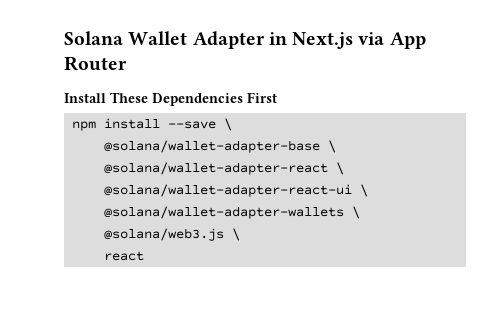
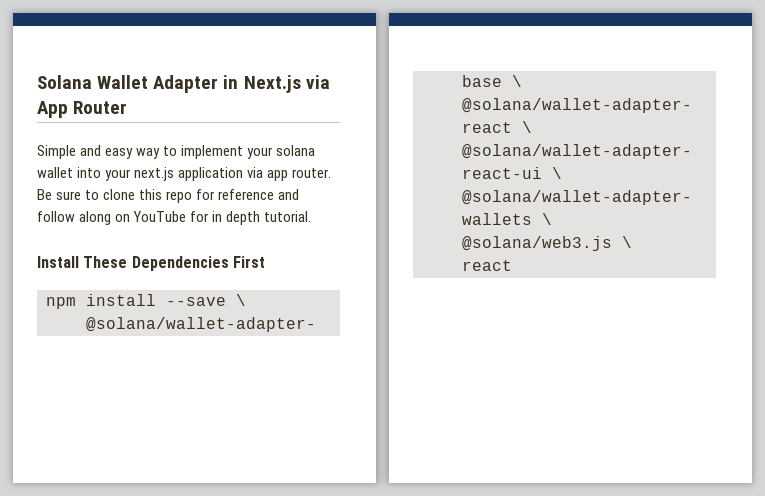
+ Simple and easy way to implement your solana wallet into your next.js application via app router. Be sure to clone this repo for reference and follow along on YouTube for in depth tutorial.

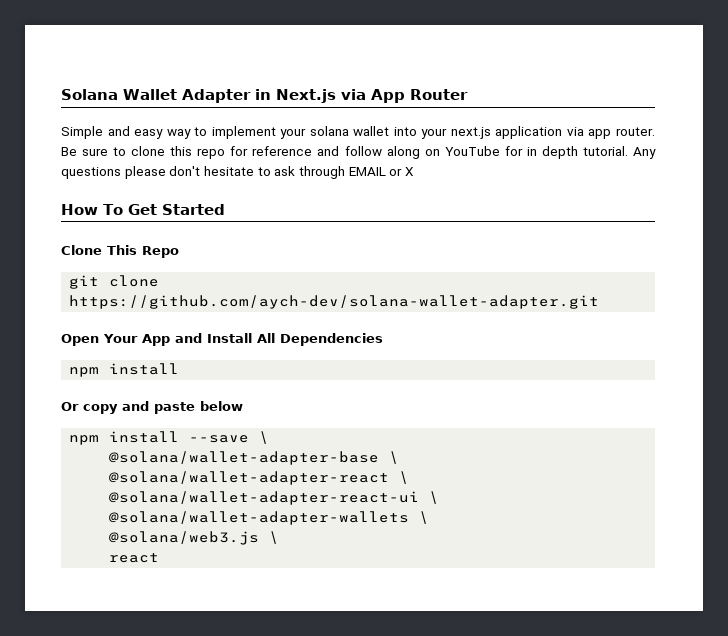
- Be sure to clone this repo for reference and follow along on YouTube for in depth tutorial.
- Install These Dependencies First
+ Be sure to clone this repo for reference and follow along on YouTube for in depth tutorial. Any questions please don't hesitate to ask through EMAIL or X
+ How To Get Started
+ Clone This Repo
+ git clone https://github.com/aych-dev/solana-wallet-adapter.git
+ Open Your App and Install All Dependencies
+ npm install
+ Or copy and paste below

